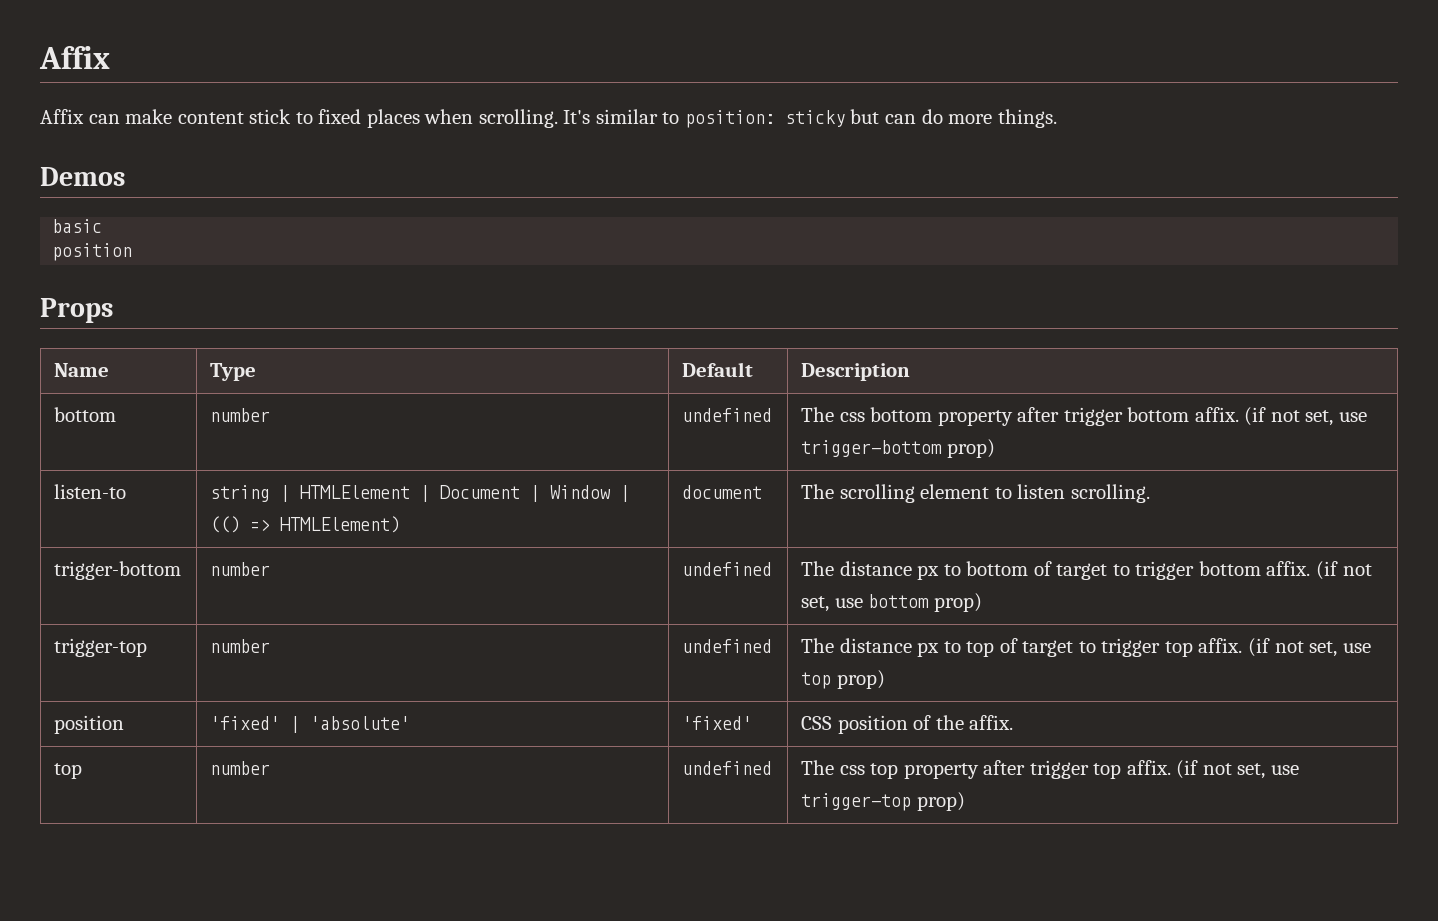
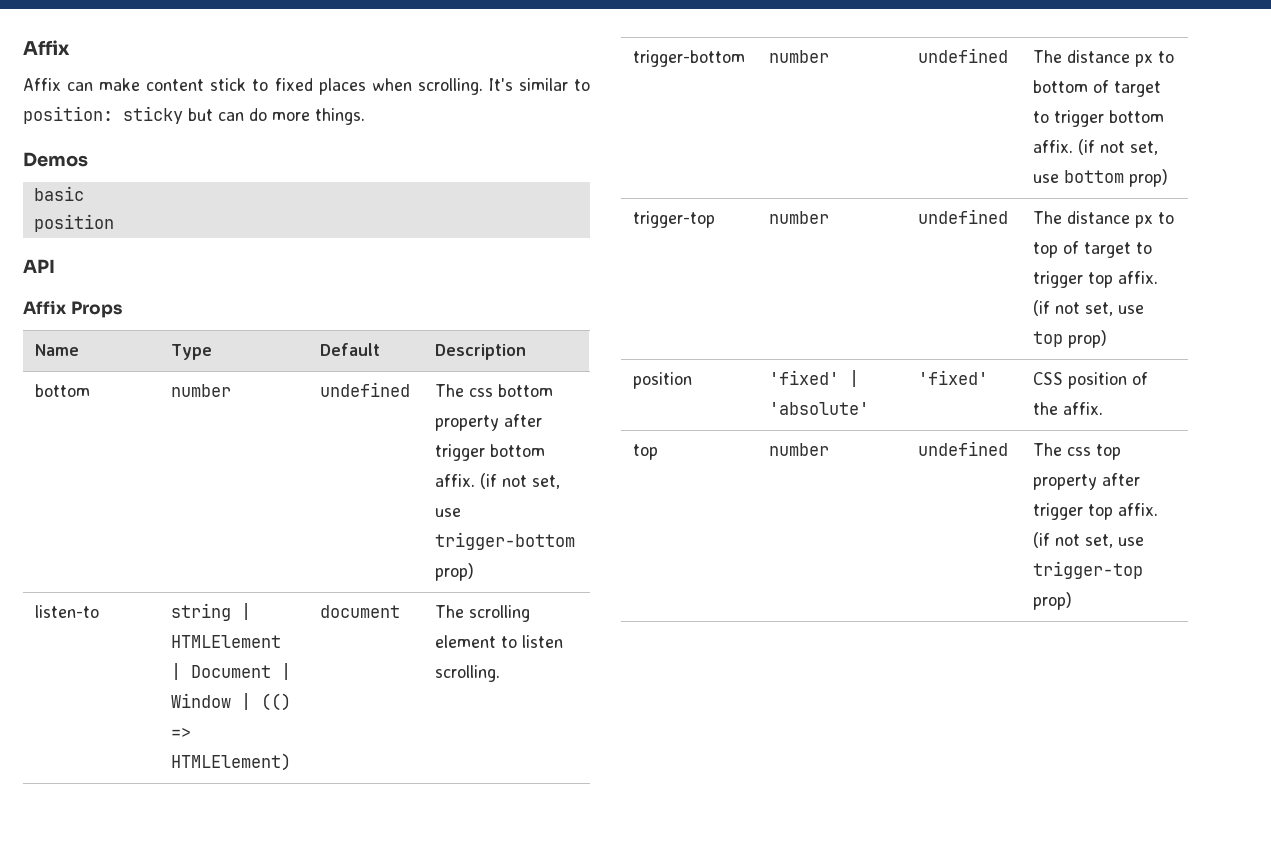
- Props
+ API
+ Affix Props

